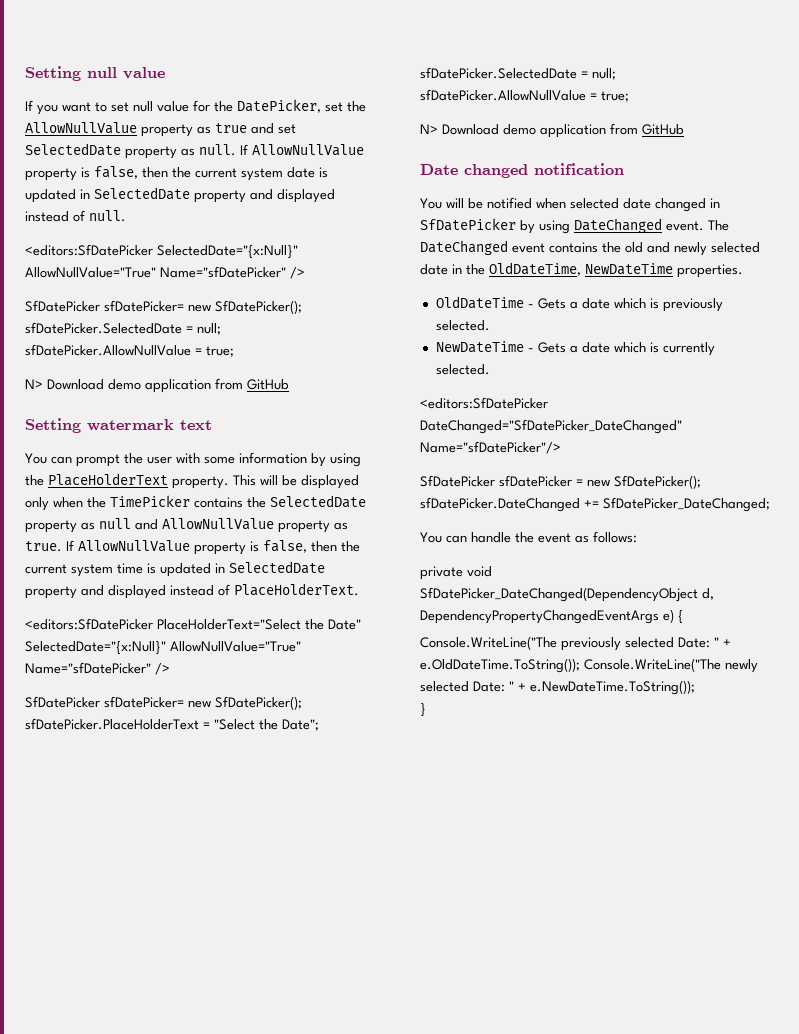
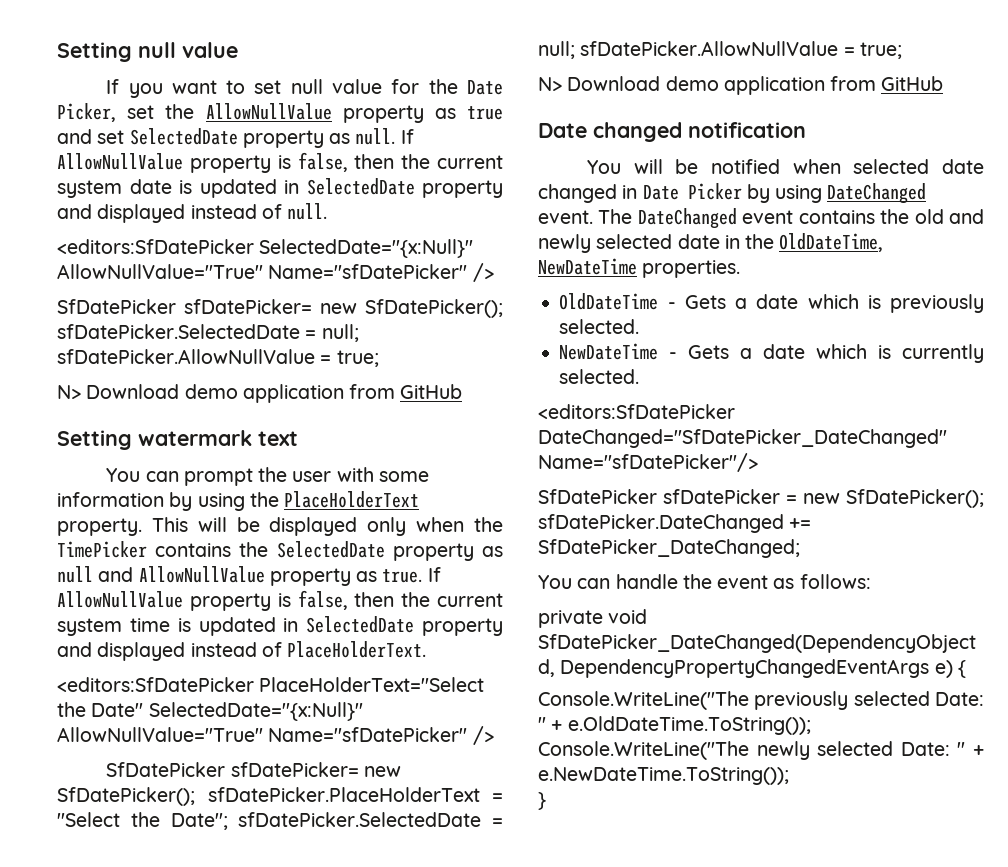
- If you want to set null value for the DatePicker, set the AllowNullValue property as true and set SelectedDate property as null.
+ If you want to set null value for the Date Picker, set the AllowNullValue property as true and set SelectedDate property as null.
- You will be notified when selected date changed in SfDatePicker by using DateChanged event.
+ You will be notified when selected date changed in Date Picker by using DateChanged event.

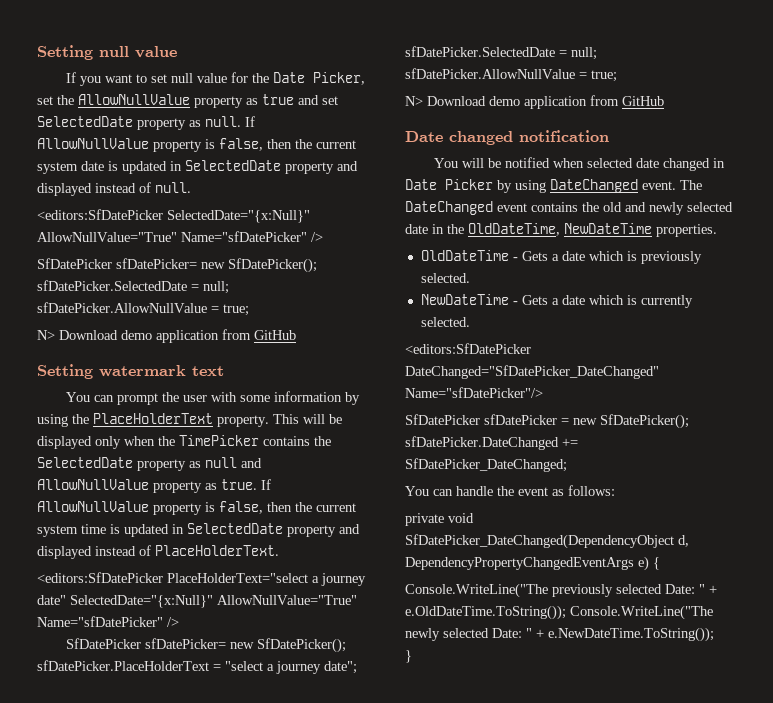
- <editors:SfDatePicker PlaceHolderText="Select the Date" SelectedDate="{x:Null}" AllowNullValue="True" Name="sfDatePicker" />
+ <editors:SfDatePicker PlaceHolderText="select a journey date" SelectedDate="{x:Null}" AllowNullValue="True" Name="sfDatePicker" />
- SfDatePicker sfDatePicker= new SfDatePicker(); sfDatePicker.PlaceHolderText = "Select the Date"; sfDatePicker.SelectedDate = null; sfDatePicker.AllowNullValue = true;
+ SfDatePicker sfDatePicker= new SfDatePicker(); sfDatePicker.PlaceHolderText = "select a journey date"; sfDatePicker.SelectedDate = null; sfDatePicker.AllowNullValue = true;

